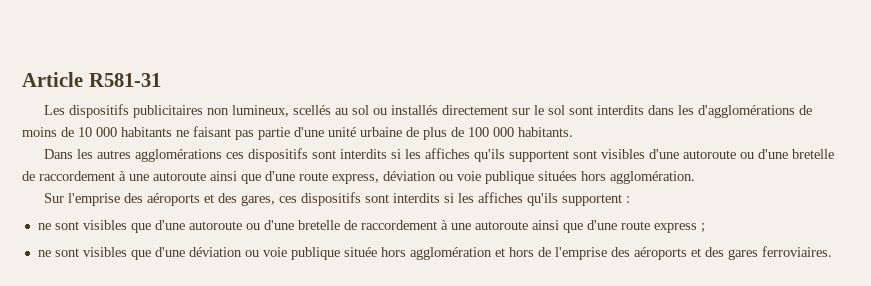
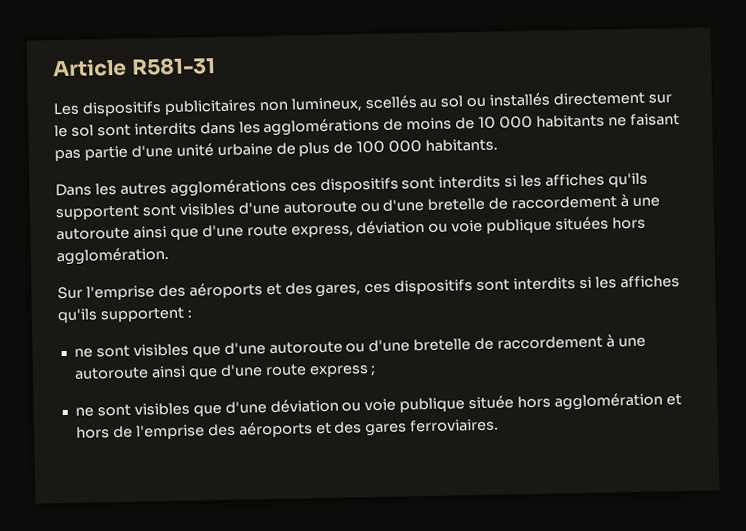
- Les dispositifs publicitaires non lumineux, scellés au sol ou installés directement sur le sol sont interdits dans les d'agglomérations de moins de 10 000 habitants ne faisant pas partie d'une unité urbaine de plus de 100 000 habitants.
+ Les dispositifs publicitaires non lumineux, scellés au sol ou installés directement sur le sol sont interdits dans les agglomérations de moins de 10 000 habitants ne faisant pas partie d'une unité urbaine de plus de 100 000 habitants.

